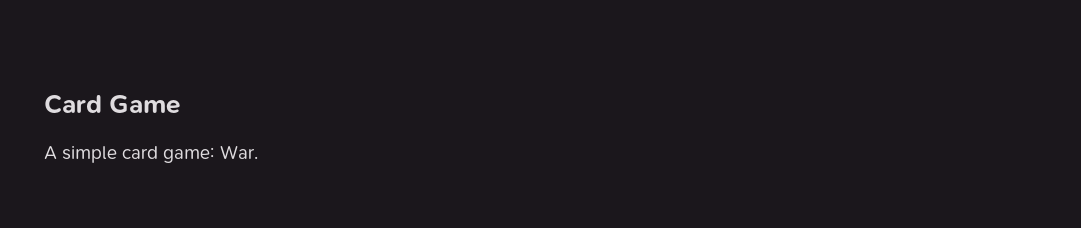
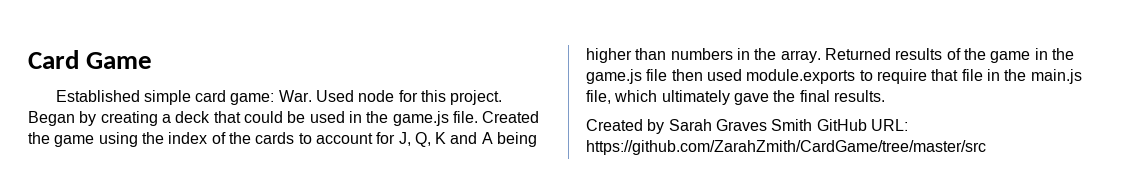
- A simple card game: War.
+ Established simple card game: War. Used node for this project. Began by creating a deck that could be used in the game.js file. Created the game using the index of the cards to account for J, Q, K and A being higher than numbers in the array. Returned results of the game in the game.js file then used module.exports to require that file in the main.js file, which ultimately gave the final results.
+ Created by Sarah Graves Smith GitHub URL: https://github.com/ZarahZmith/CardGame/tree/master/src

